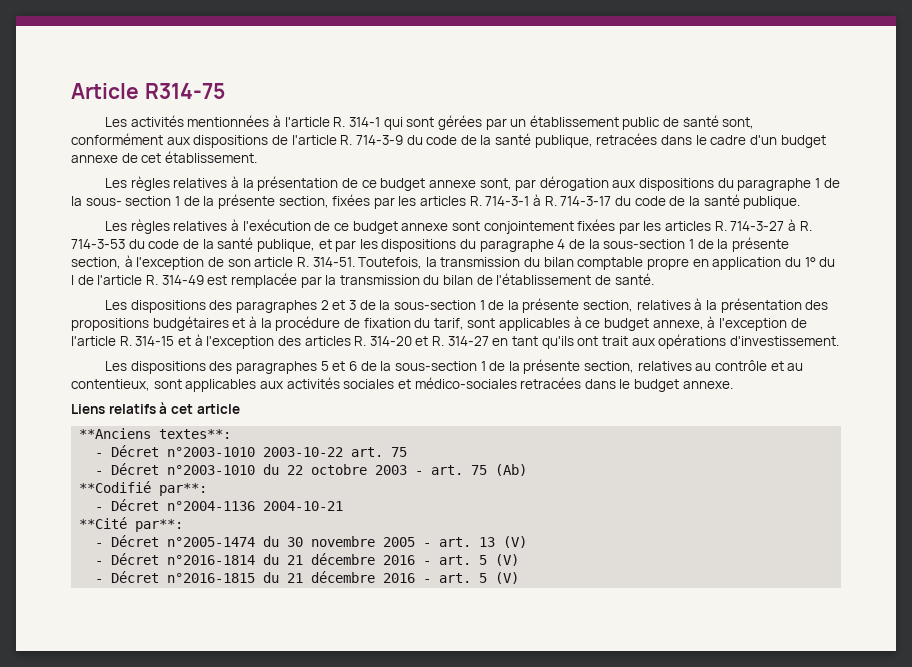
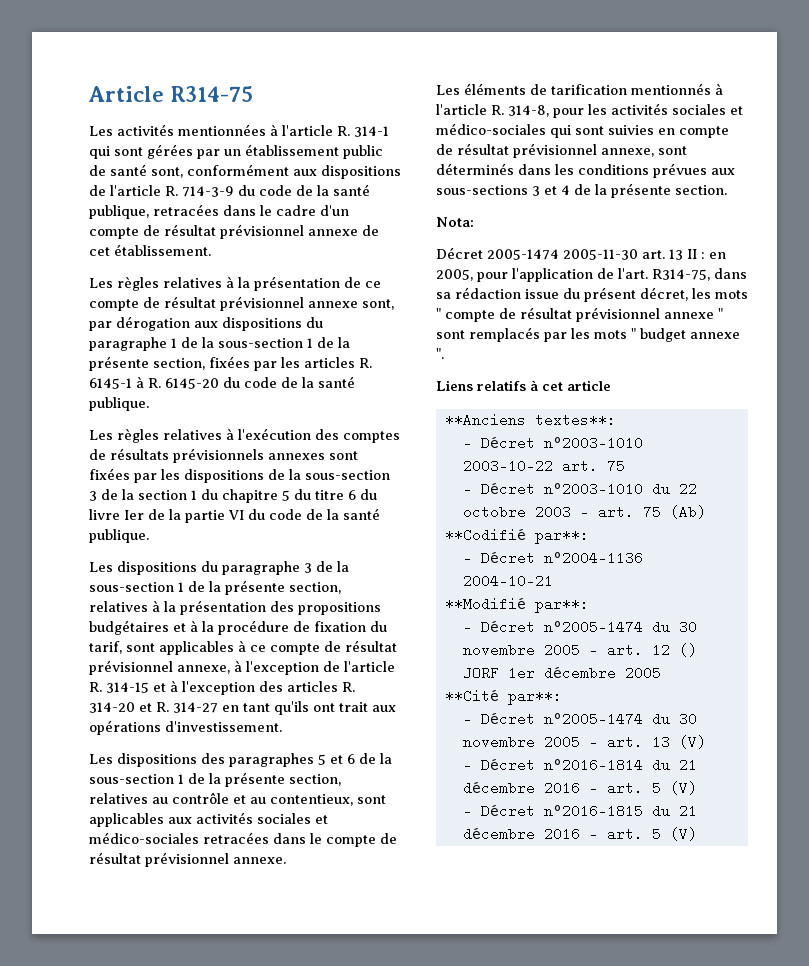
- Les activités mentionnées à l'article R. 314-1 qui sont gérées par un établissement public de santé sont, conformément aux dispositions de l'article R. 714-3-9 du code de la santé publique, retracées dans le cadre d'un budget annexe de cet établissement.
+ Les activités mentionnées à l'article R. 314-1 qui sont gérées par un établissement public de santé sont, conformément aux dispositions de l'article R. 714-3-9 du code de la santé publique, retracées dans le cadre d'un compte de résultat prévisionnel annexe de cet établissement.
- Les règles relatives à la présentation de ce budget annexe sont, par dérogation aux dispositions du paragraphe 1 de la sous- section 1 de la présente section, fixées par les articles R. 714-3-1 à R. 714-3-17 du code de la santé publique.
+ Les règles relatives à la présentation de ce compte de résultat prévisionnel annexe sont, par dérogation aux dispositions du paragraphe 1 de la sous-section 1 de la présente section, fixées par les articles R. 6145-1 à R. 6145-20 du code de la santé publique.
- Les règles relatives à l'exécution de ce budget annexe sont conjointement fixées par les articles R. 714-3-27 à R. 714-3-53 du code de la santé publique, et par les dispositions du paragraphe 4 de la sous-section 1 de la présente section, à l'exception de son article R. 314-51. Toutefois, la transmission du bilan comptable propre en application du 1° du I de l'article R. 314-49 est remplacée par la transmission du bilan de l'établissement de santé.
- Les dispositions des paragraphes 2 et 3 de la sous-section 1 de la présente section, relatives à la présentation des propositions budgétaires et à la procédure de fixation du tarif, sont applicables à ce budget annexe, à l'exception de l'article R. 314-15 et à l'exception des articles R. 314-20 et R. 314-27 en tant qu'ils ont trait aux opérations d'investissement.
+ Les règles relatives à l'exécution des comptes de résultats prévisionnels annexes sont fixées par les dispositions de la sous-section 3 de la section 1 du chapitre 5 du titre 6 du livre Ier de la partie VI du code de la santé publique.
+ Les dispositions du paragraphe 3 de la sous-section 1 de la présente section, relatives à la présentation des propositions budgétaires et à la procédure de fixation du tarif, sont applicables à ce compte de résultat prévisionnel annexe, à l'exception de l'article R. 314-15 et à l'exception des articles R. 314-20 et R. 314-27 en tant qu'ils ont trait aux opérations d'investissement.
- Les dispositions des paragraphes 5 et 6 de la sous-section 1 de la présente section, relatives au contrôle et au contentieux, sont applicables aux activités sociales et médico-sociales retracées dans le budget annexe.
+ Les dispositions des paragraphes 5 et 6 de la sous-section 1 de la présente section, relatives au contrôle et au contentieux, sont applicables aux activités sociales et médico-sociales retracées dans le compte de résultat prévisionnel annexe.
+ Les éléments de tarification mentionnés à l'article R. 314-8, pour les activités sociales et médico-sociales qui sont suivies en compte de résultat prévisionnel annexe, sont déterminés dans les conditions prévues aux sous-sections 3 et 4 de la présente section.
+ Nota:
+ Décret 2005-1474 2005-11-30 art. 13 II : en 2005, pour l'application de l'art. R314-75, dans sa rédaction issue du présent décret, les mots " compte de résultat prévisionnel annexe " sont remplacés par les mots " budget annexe ".
+ **Modifié par**:
+ - Décret n°2005-1474 du 30 novembre 2005 - art. 12 () JORF 1er décembre 2005

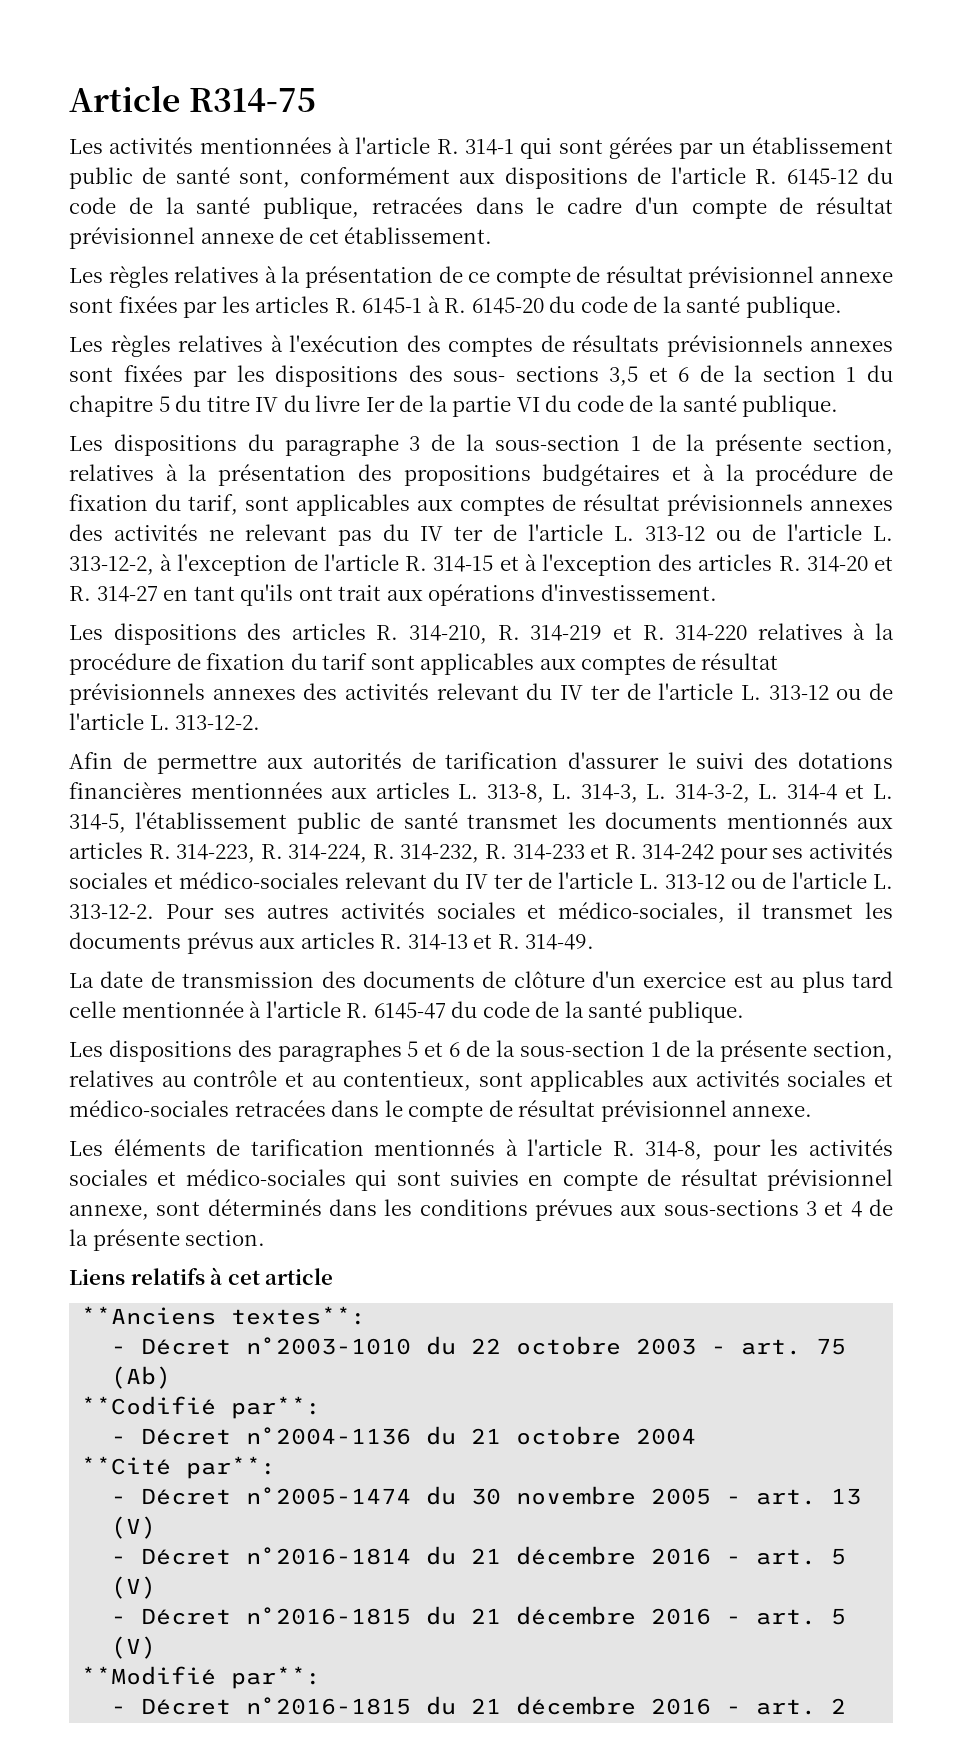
- Les activités mentionnées à l'article R. 314-1 qui sont gérées par un établissement public de santé sont, conformément aux dispositions de l'article R. 714-3-9 du code de la santé publique, retracées dans le cadre d'un compte de résultat prévisionnel annexe de cet établissement.
+ Les activités mentionnées à l'article R. 314-1 qui sont gérées par un établissement public de santé sont, conformément aux dispositions de l'article R. 6145-12 du code de la santé publique, retracées dans le cadre d'un compte de résultat prévisionnel annexe de cet établissement.
- Les règles relatives à la présentation de ce compte de résultat prévisionnel annexe sont, par dérogation aux dispositions du paragraphe 1 de la sous-section 1 de la présente section, fixées par les articles R. 6145-1 à R. 6145-20 du code de la santé publique.
+ Les règles relatives à la présentation de ce compte de résultat prévisionnel annexe sont fixées par les articles R. 6145-1 à R. 6145-20 du code de la santé publique.
- Les règles relatives à l'exécution des comptes de résultats prévisionnels annexes sont fixées par les dispositions de la sous-section 3 de la section 1 du chapitre 5 du titre 6 du livre Ier de la partie VI du code de la santé publique.
+ Les règles relatives à l'exécution des comptes de résultats prévisionnels annexes sont fixées par les dispositions des sous- sections 3,5 et 6 de la section 1 du chapitre 5 du titre IV du livre Ier de la partie VI du code de la santé publique.
- Les dispositions du paragraphe 3 de la sous-section 1 de la présente section, relatives à la présentation des propositions budgétaires et à la procédure de fixation du tarif, sont applicables à ce compte de résultat prévisionnel annexe, à l'exception de l'article R. 314-15 et à l'exception des articles R. 314-20 et R. 314-27 en tant qu'ils ont trait aux opérations d'investissement.
+ Les dispositions du paragraphe 3 de la sous-section 1 de la présente section, relatives à la présentation des propositions budgétaires et à la procédure de fixation du tarif, sont applicables aux comptes de résultat prévisionnels annexes des activités ne relevant pas du IV ter de l'article L. 313-12 ou de l'article L. 313-12-2, à l'exception de l'article R. 314-15 et à l'exception des articles R. 314-20 et R. 314-27 en tant qu'ils ont trait aux opérations d'investissement.
+ Les dispositions des articles R. 314-210, R. 314-219 et R. 314-220 relatives à la procédure de fixation du tarif sont applicables aux comptes de résultat prévisionnels annexes des activités relevant du IV ter de l'article L. 313-12 ou de l'article L. 313-12-2.
+ Afin de permettre aux autorités de tarification d'assurer le suivi des dotations financières mentionnées aux articles L. 313-8, L. 314-3, L. 314-3-2, L. 314-4 et L. 314-5, l'établissement public de santé transmet les documents mentionnés aux articles R. 314-223, R. 314-224, R. 314-232, R. 314-233 et R. 314-242 pour ses activités sociales et médico-sociales relevant du IV ter de l'article L. 313-12 ou de l'article L. 313-12-2. Pour ses autres activités sociales et médico-sociales, il transmet les documents prévus aux articles R. 314-13 et R. 314-49.
+ La date de transmission des documents de clôture d'un exercice est au plus tard celle mentionnée à l'article R. 6145-47 du code de la santé publique.
- Nota:
- Décret 2005-1474 2005-11-30 art. 13 II : en 2005, pour l'application de l'art. R314-75, dans sa rédaction issue du présent décret, les mots " compte de résultat prévisionnel annexe " sont remplacés par les mots " budget annexe ".
- - Décret n°2003-1010 2003-10-22 art. 75
- - Décret n°2004-1136 2004-10-21
- **Modifié par**:
- - Décret n°2005-1474 du 30 novembre 2005 - art. 12 () JORF 1er décembre 2005
+ - Décret n°2004-1136 du 21 octobre 2004
+ **Modifié par**:
+ - Décret n°2016-1815 du 21 décembre 2016 - art. 2

